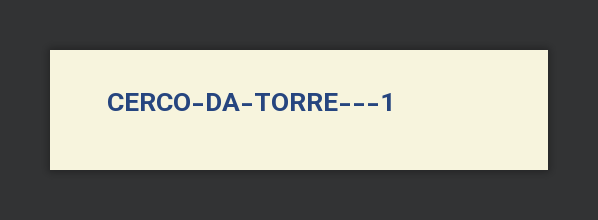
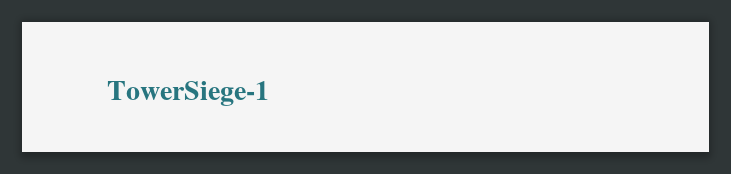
- CERCO-DA-TORRE---1
+ TowerSiege-1

